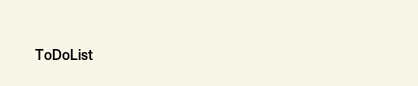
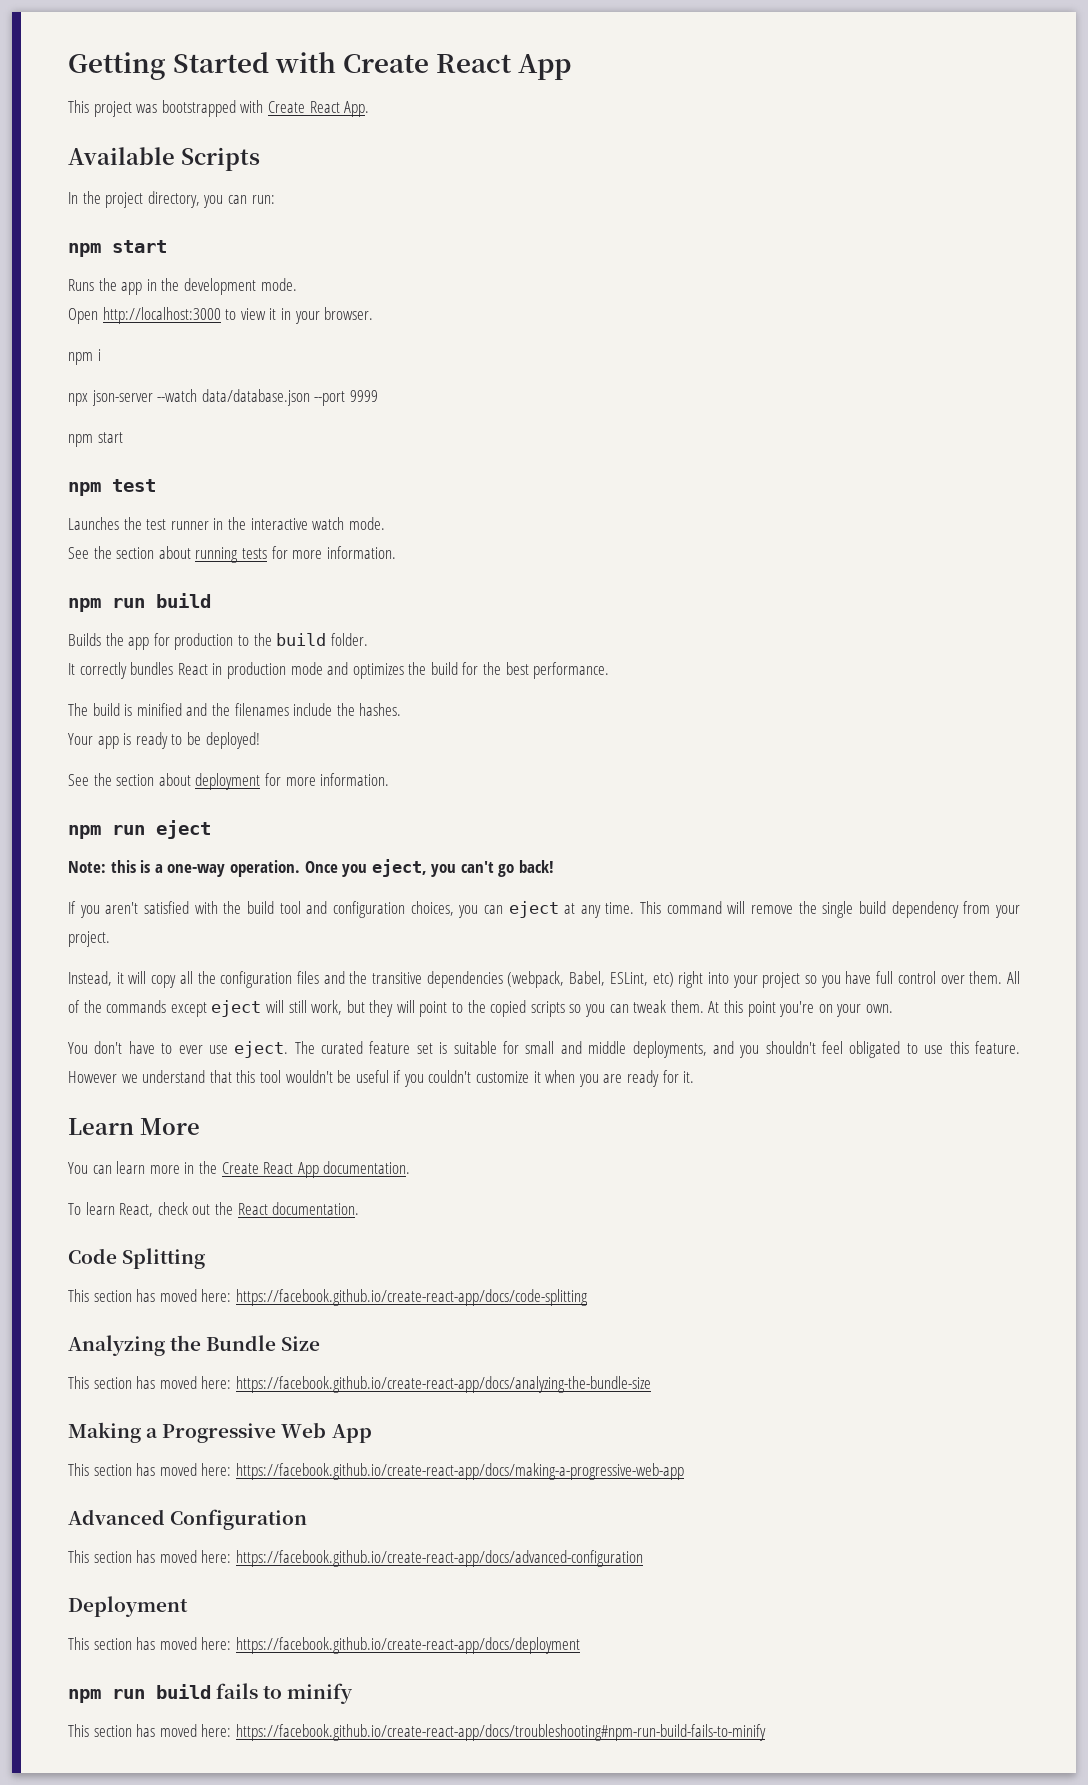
- ToDoList
+ Getting Started with Create React App
+ This project was bootstrapped with Create React App.
+ Available Scripts
+ In the project directory, you can run:
+ npm start
+ Runs the app in the development mode.
+ Open http://localhost:3000 to view it in your browser.
+ npm i
+ npx json-server --watch data/database.json --port 9999
+ npm start
+ npm test
+ Launches the test runner in the interactive watch mode.
+ See the section about running tests for more information.
+ npm run build
+ Builds the app for production to the build folder.
+ It correctly bundles React in production mode and optimizes the build for the best performance.
+ The build is minified and the filenames include the hashes.
+ Your app is ready to be deployed!
+ See the section about deployment for more information.
+ npm run eject
+ Note: this is a one-way operation. Once you eject, you can't go back!
+ If you aren't satisfied with the build tool and configuration choices, you can eject at any time. This command will remove the single build dependency from your project.
+ Instead, it will copy all the configuration files and the transitive dependencies (webpack, Babel, ESLint, etc) right into your project so you have full control over them. All of the commands except eject will still work, but they will point to the copied scripts so you can tweak them. At this point you're on your own.
+ You don't have to ever use eject. The curated feature set is suitable for small and middle deployments, and you shouldn't feel obligated to use this feature. However we understand that this tool wouldn't be useful if you couldn't customize it when you are ready for it.
+ Learn More
+ You can learn more in the Create React App documentation.
+ To learn React, check out the React documentation.
+ Code Splitting
+ This section has moved here: https://facebook.github.io/create-react-app/docs/code-splitting
+ Analyzing the Bundle Size
+ This section has moved here: https://facebook.github.io/create-react-app/docs/analyzing-the-bundle-size
+ Making a Progressive Web App
+ This section has moved here: https://facebook.github.io/create-react-app/docs/making-a-progressive-web-app
+ Advanced Configuration
+ This section has moved here: https://facebook.github.io/create-react-app/docs/advanced-configuration
+ Deployment
+ This section has moved here: https://facebook.github.io/create-react-app/docs/deployment
+ npm run build fails to minify
+ This section has moved here: https://facebook.github.io/create-react-app/docs/troubleshooting#npm-run-build-fails-to-minify

